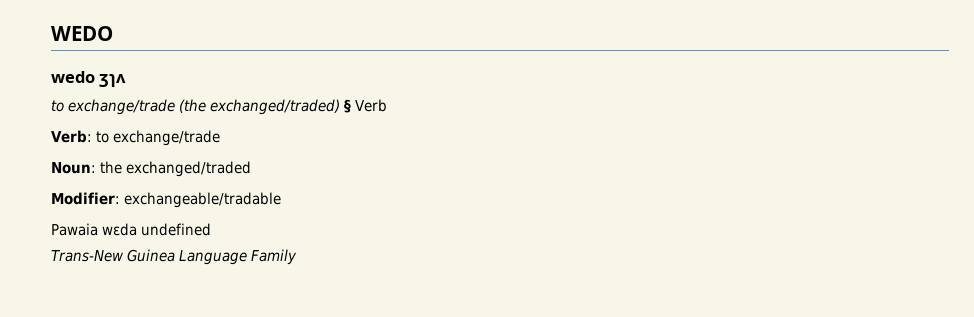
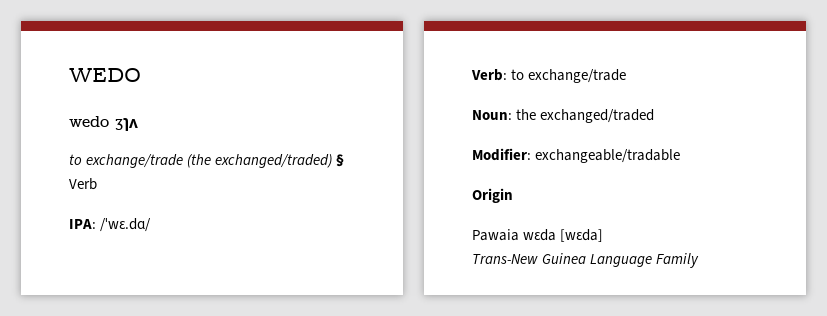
+ IPA: /ˈwɛ.dɑ/
+ Origin
- Pawaia wɛda undefined
+ Pawaia wɛda [wɛda]

